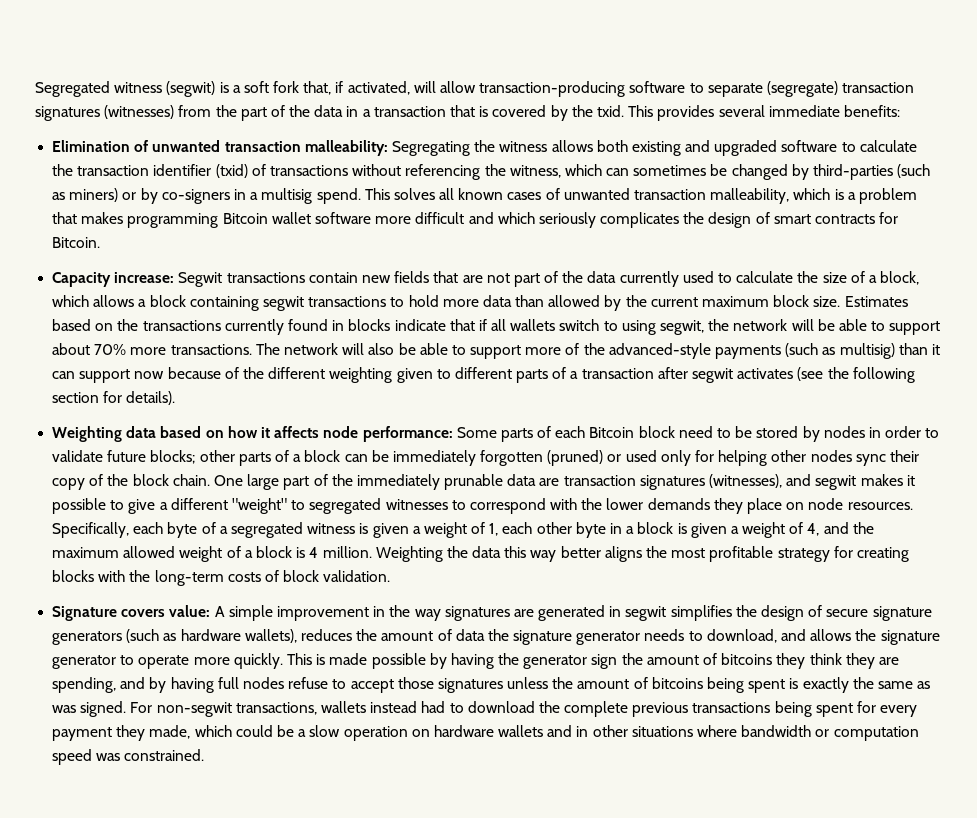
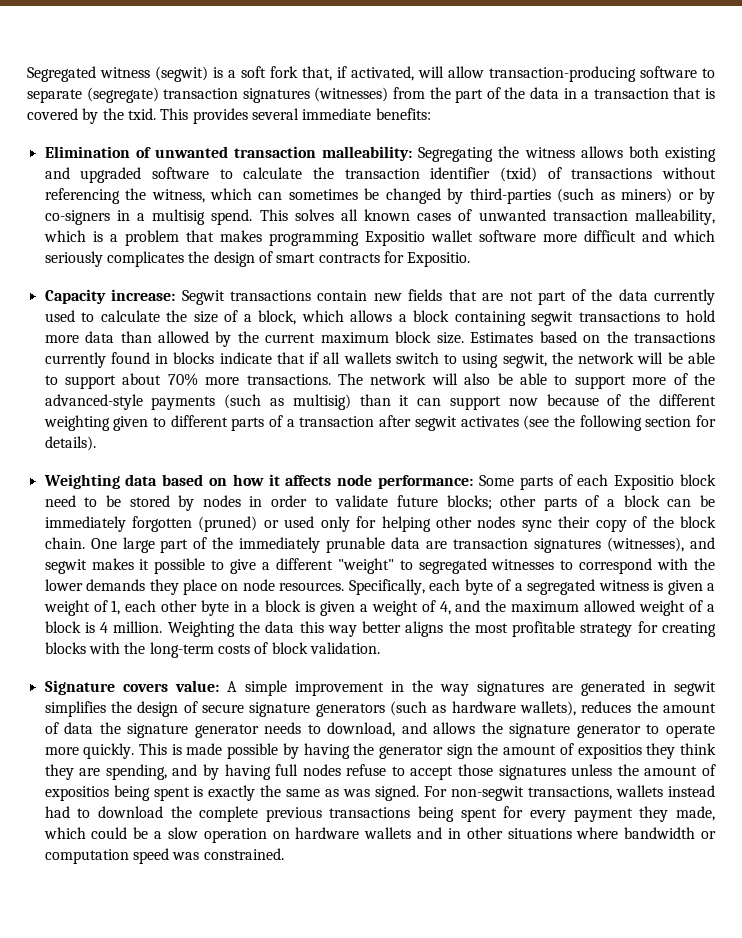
- This solves all known cases of unwanted transaction malleability, which is a problem that makes programming Bitcoin wallet software more difficult and which seriously complicates the design of smart contracts for Bitcoin.
+ This solves all known cases of unwanted transaction malleability, which is a problem that makes programming Expositio wallet software more difficult and which seriously complicates the design of smart contracts for Expositio.
- Weighting data based on how it affects node performance: Some parts of each Bitcoin block need to be stored by nodes in order to validate future blocks; other parts of a block can be immediately forgotten (pruned) or used only for helping other nodes sync their copy of the block chain.
+ Weighting data based on how it affects node performance: Some parts of each Expositio block need to be stored by nodes in order to validate future blocks; other parts of a block can be immediately forgotten (pruned) or used only for helping other nodes sync their copy of the block chain.
- This is made possible by having the generator sign the amount of bitcoins they think they are spending, and by having full nodes refuse to accept those signatures unless the amount of bitcoins being spent is exactly the same as was signed.
+ This is made possible by having the generator sign the amount of expositios they think they are spending, and by having full nodes refuse to accept those signatures unless the amount of expositios being spent is exactly the same as was signed.

